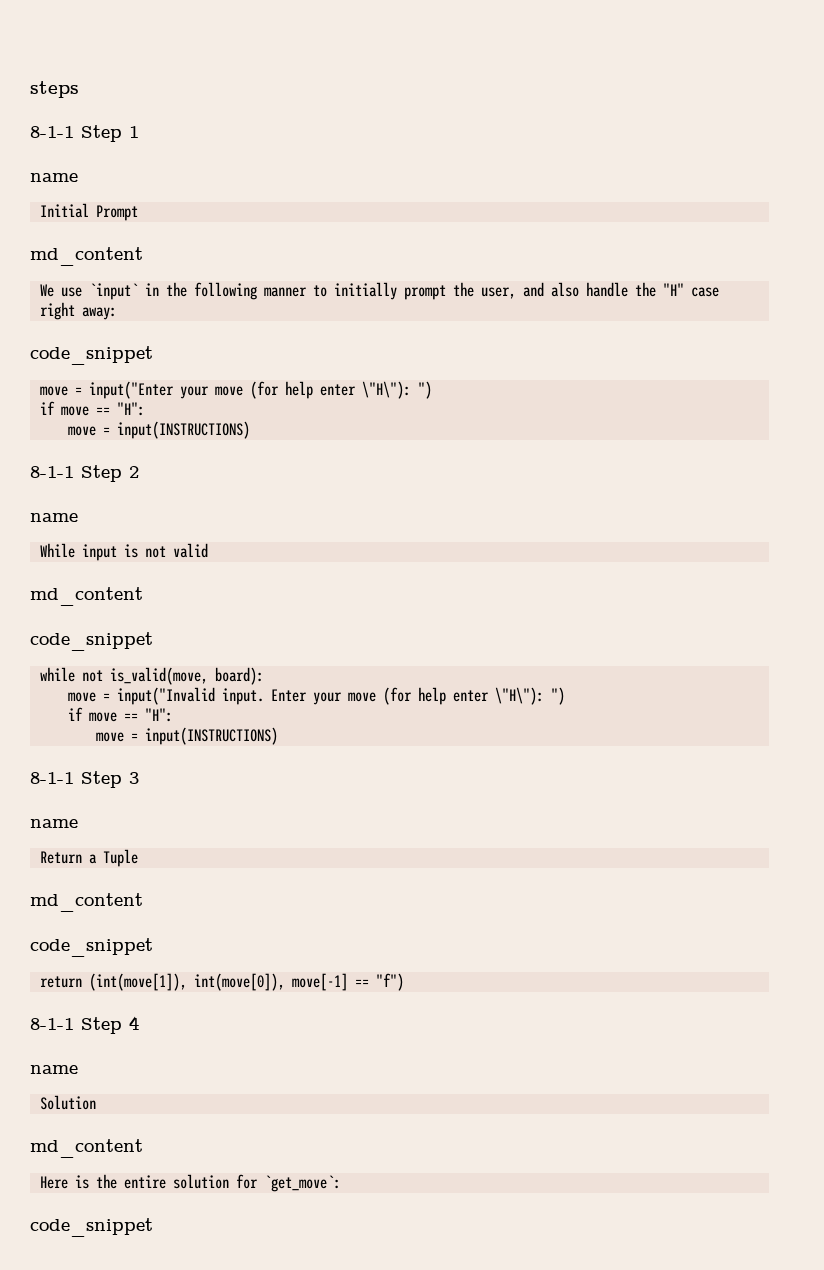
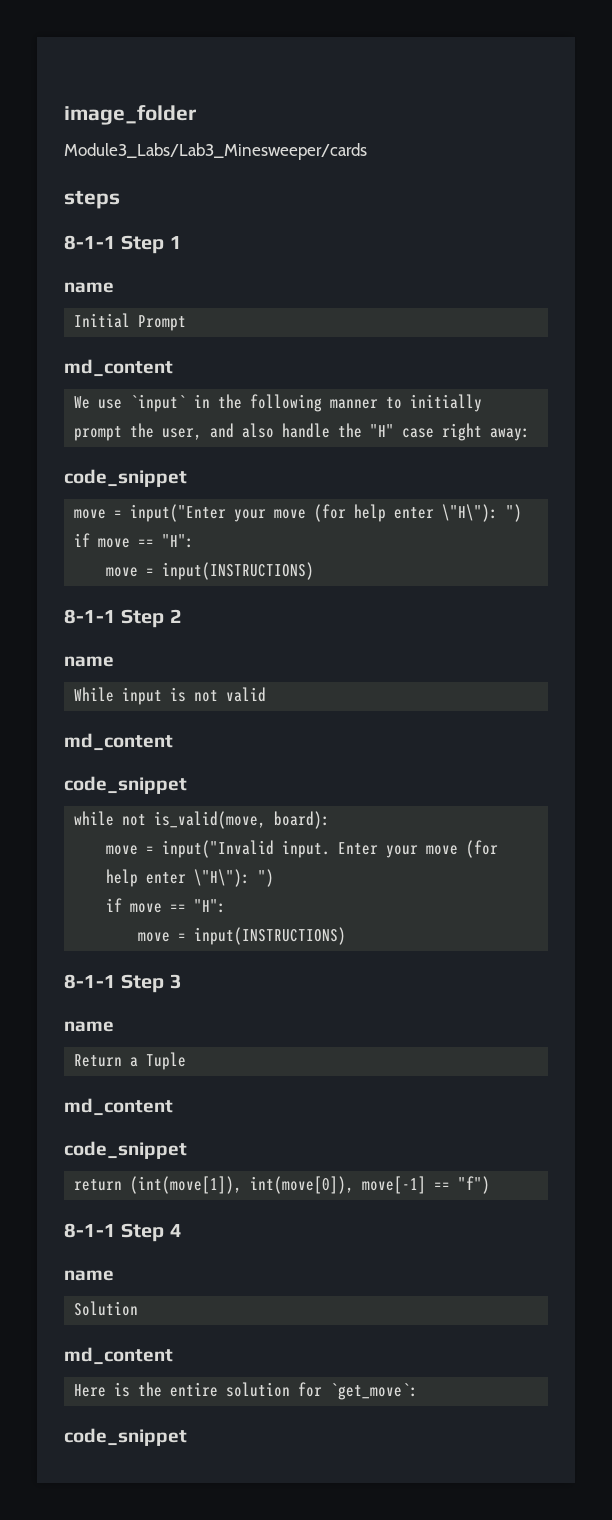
+ image_folder
+ Module3_Labs/Lab3_Minesweeper/cards

